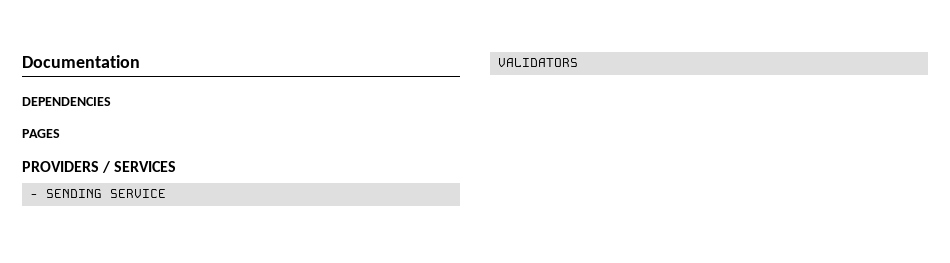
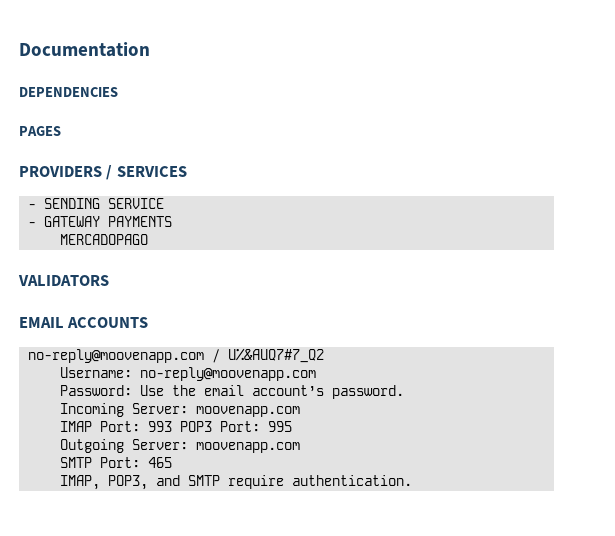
+ - GATEWAY PAYMENTS
+ MERCADOPAGO
  VALIDATORS
+ EMAIL ACCOUNTS
+ no-reply@moovenapp.com / U%&AUQ7#7_Q2
+ Username: no-reply@moovenapp.com
+ Password: Use the email account’s password.
+ Incoming Server: moovenapp.com
+ IMAP Port: 993 POP3 Port: 995
+ Outgoing Server: moovenapp.com
+ SMTP Port: 465
+ IMAP, POP3, and SMTP require authentication.

